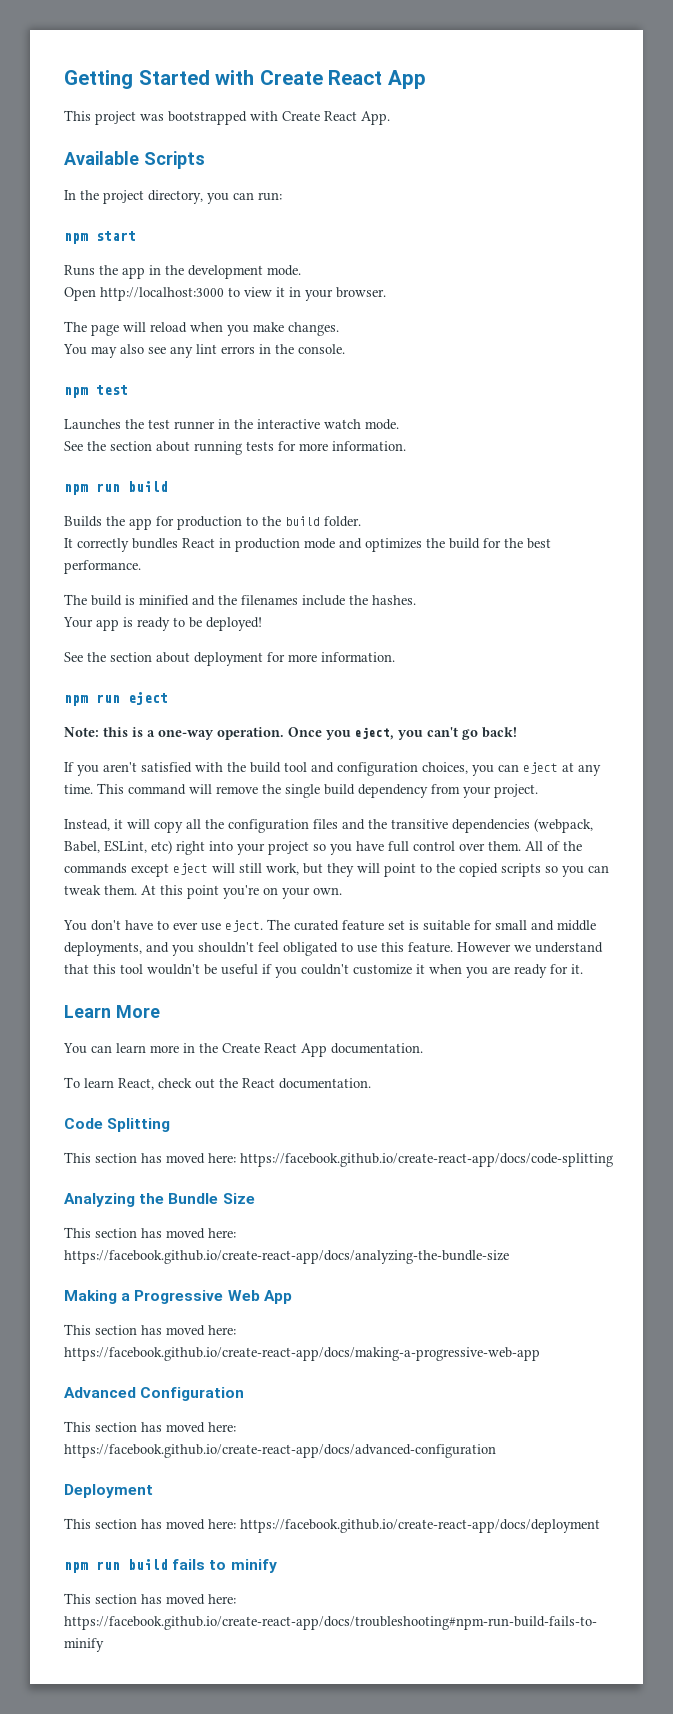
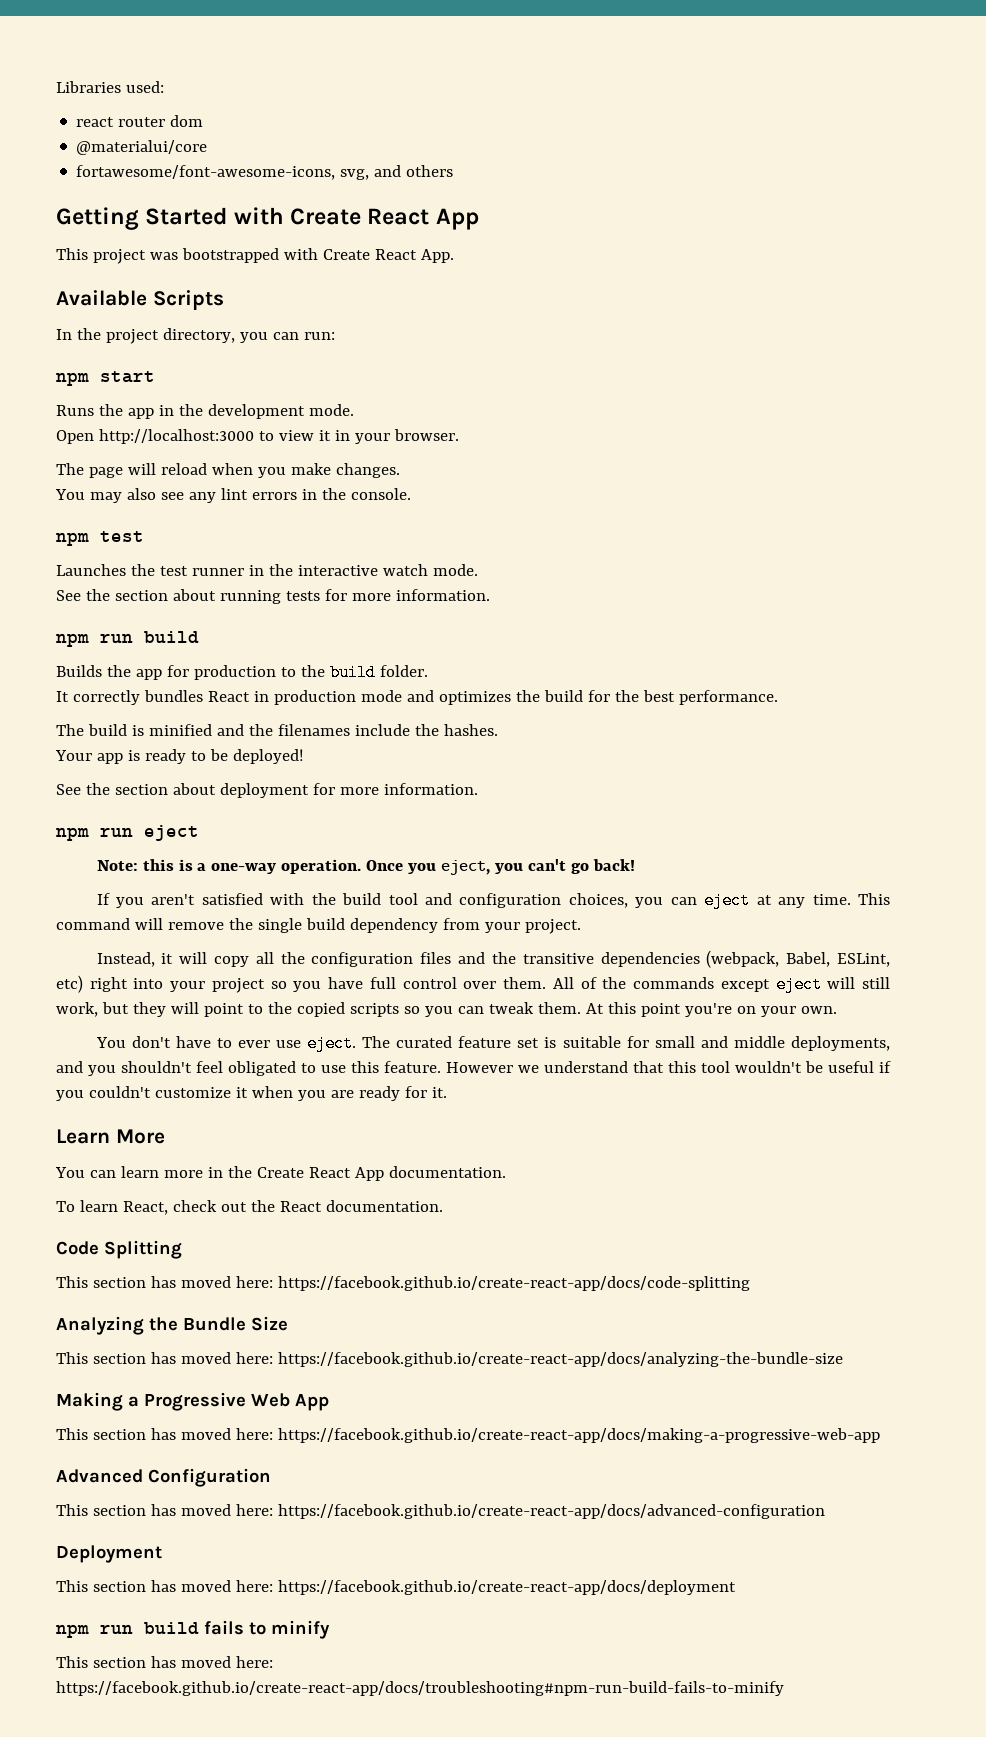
+ Libraries used:
+ react router dom
+ @materialui/core
+ fortawesome/font-awesome-icons, svg, and others

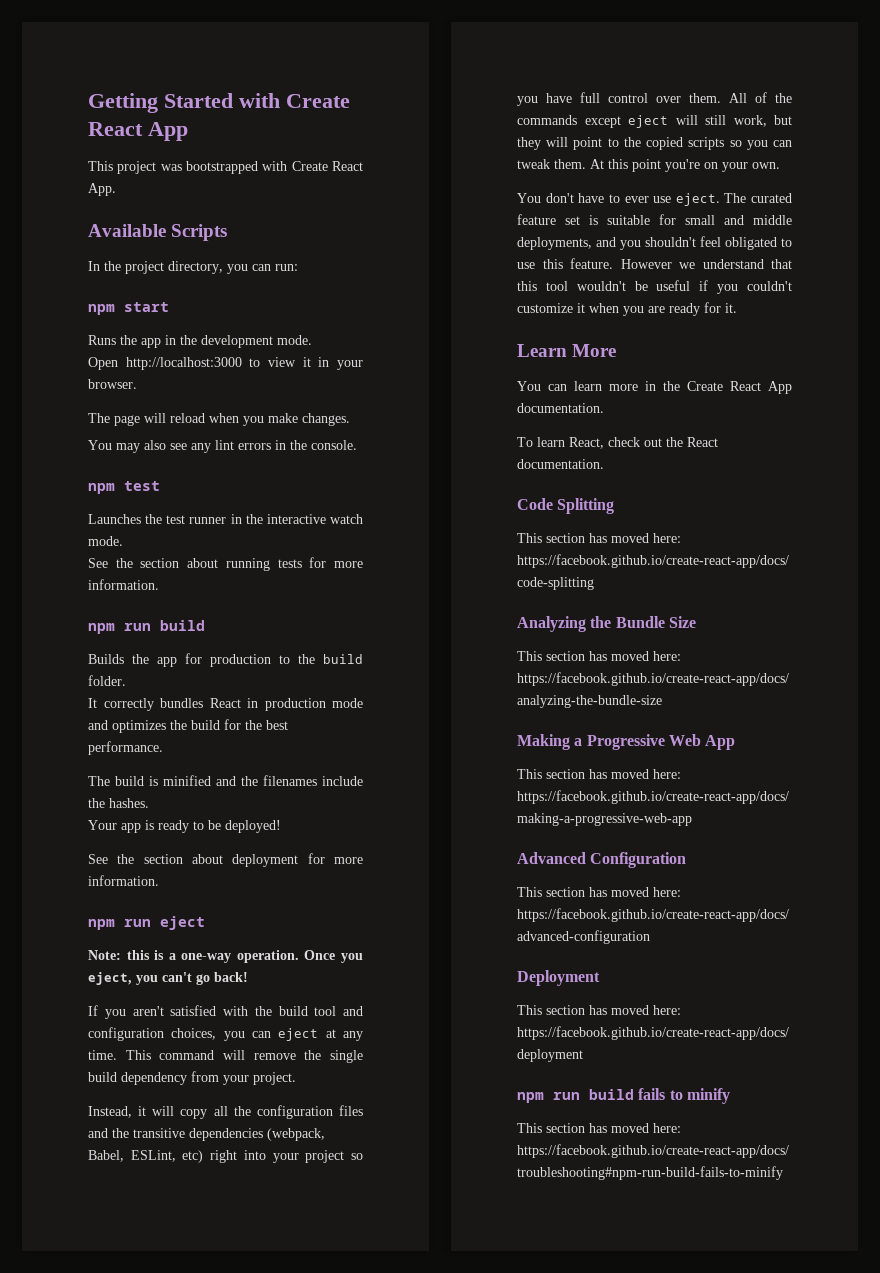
- Libraries used:
- react router dom
- @materialui/core
- fortawesome/font-awesome-icons, svg, and others

